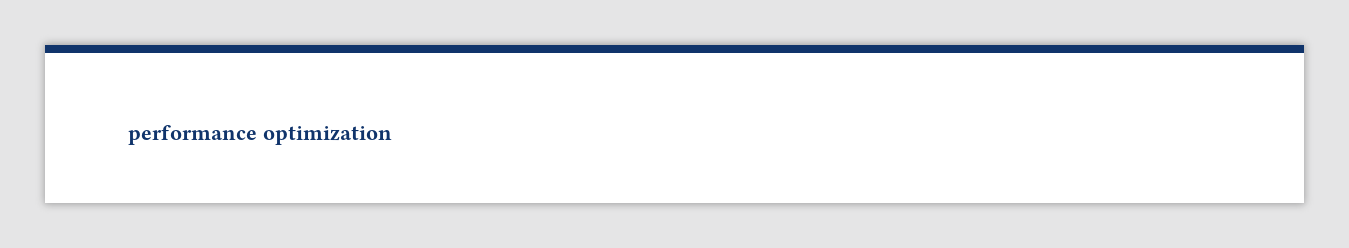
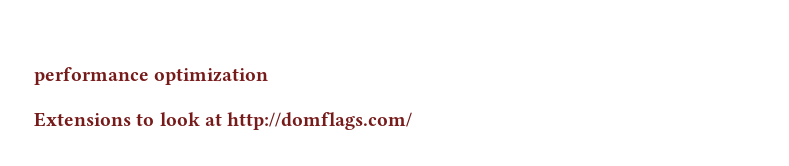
+ Extensions to look at http://domflags.com/

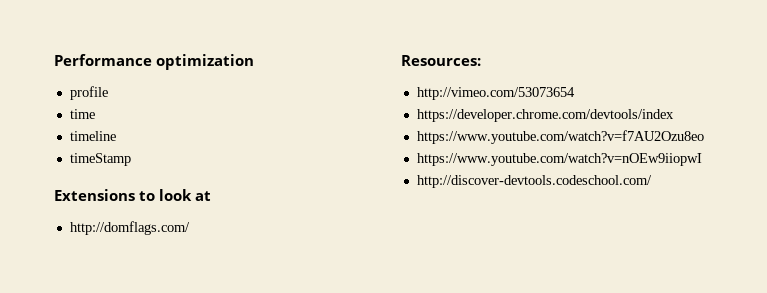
- performance optimization
+ Performance optimization
+ profile
+ time
+ timeline
+ timeStamp
- Extensions to look at http://domflags.com/
+ Extensions to look at
+ http://domflags.com/
+ Resources:
+ http://vimeo.com/53073654
+ https://developer.chrome.com/devtools/index
+ https://www.youtube.com/watch?v=f7AU2Ozu8eo
+ https://www.youtube.com/watch?v=nOEw9iiopwI
+ http://discover-devtools.codeschool.com/

